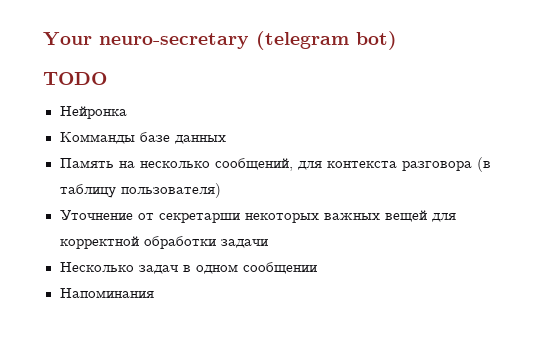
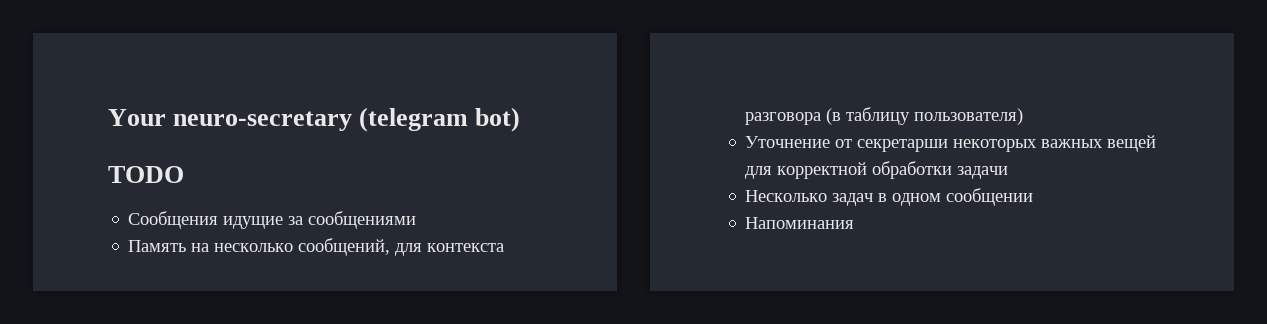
- Нейронка
- Комманды базе данных
+ Сообщения идущие за сообщениями

